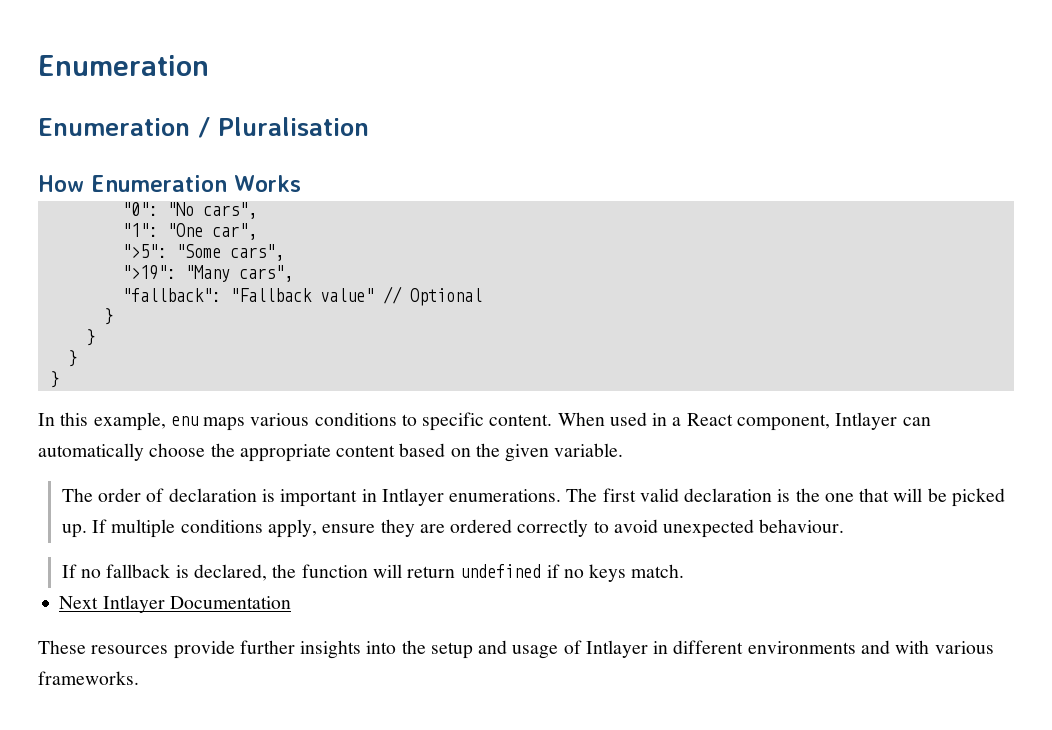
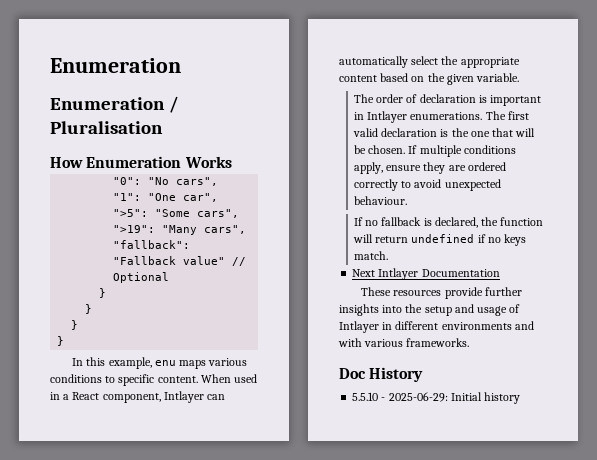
- When used in a React component, Intlayer can automatically choose the appropriate content based on the given variable.
+ When used in a React component, Intlayer can automatically select the appropriate content based on the given variable.
- The first valid declaration is the one that will be picked up.
+ The first valid declaration is the one that will be chosen.
+ Doc History
+ 5.5.10 - 2025-06-29: Initial history

